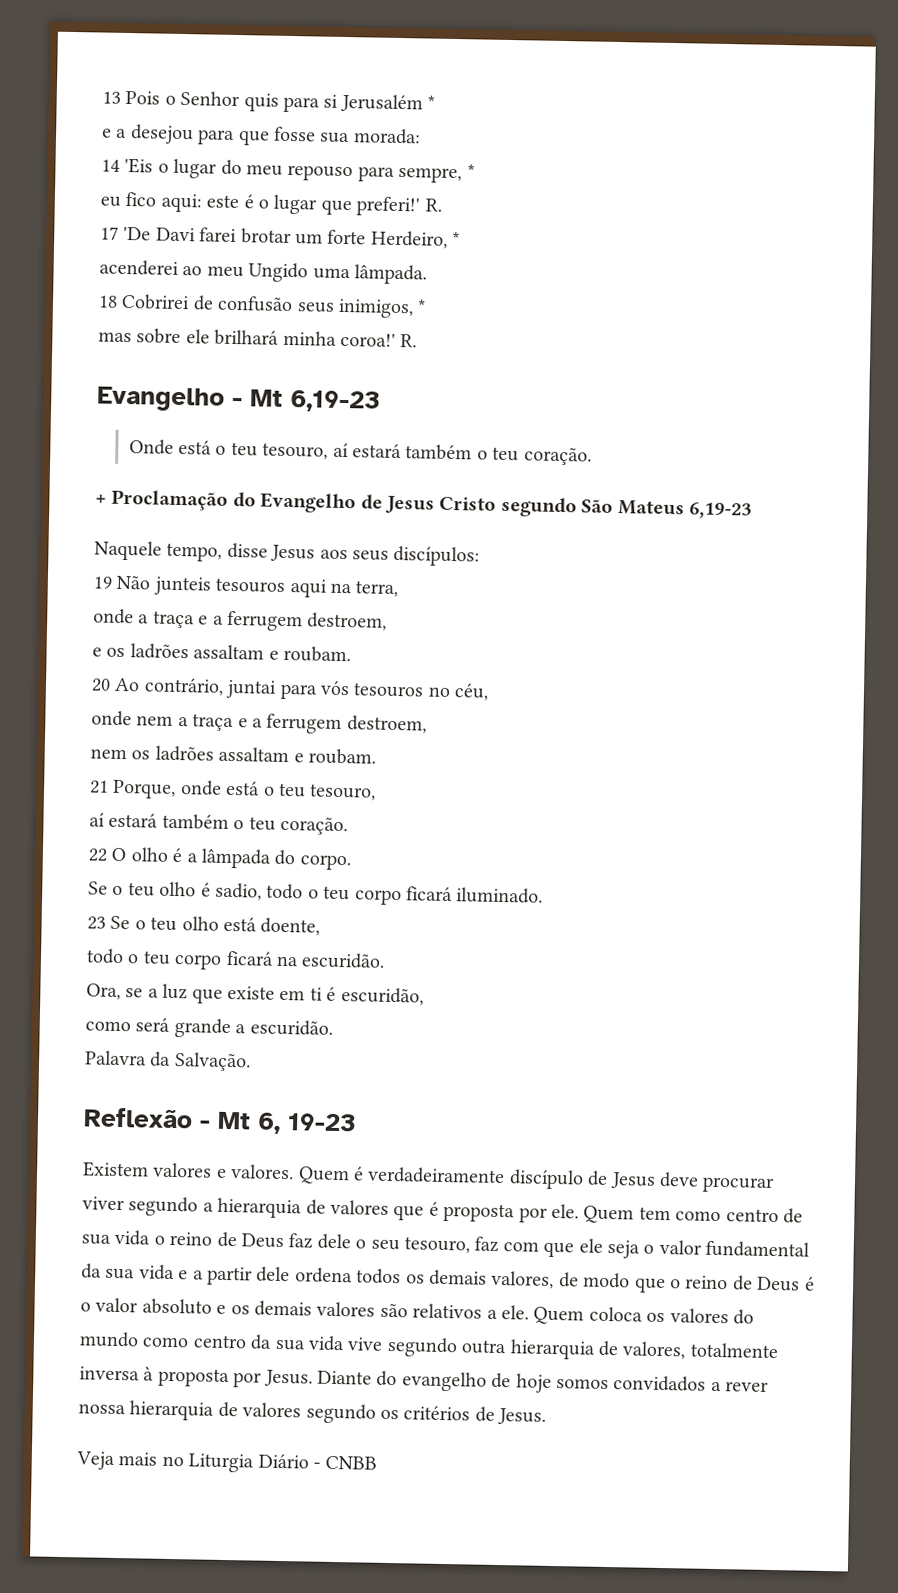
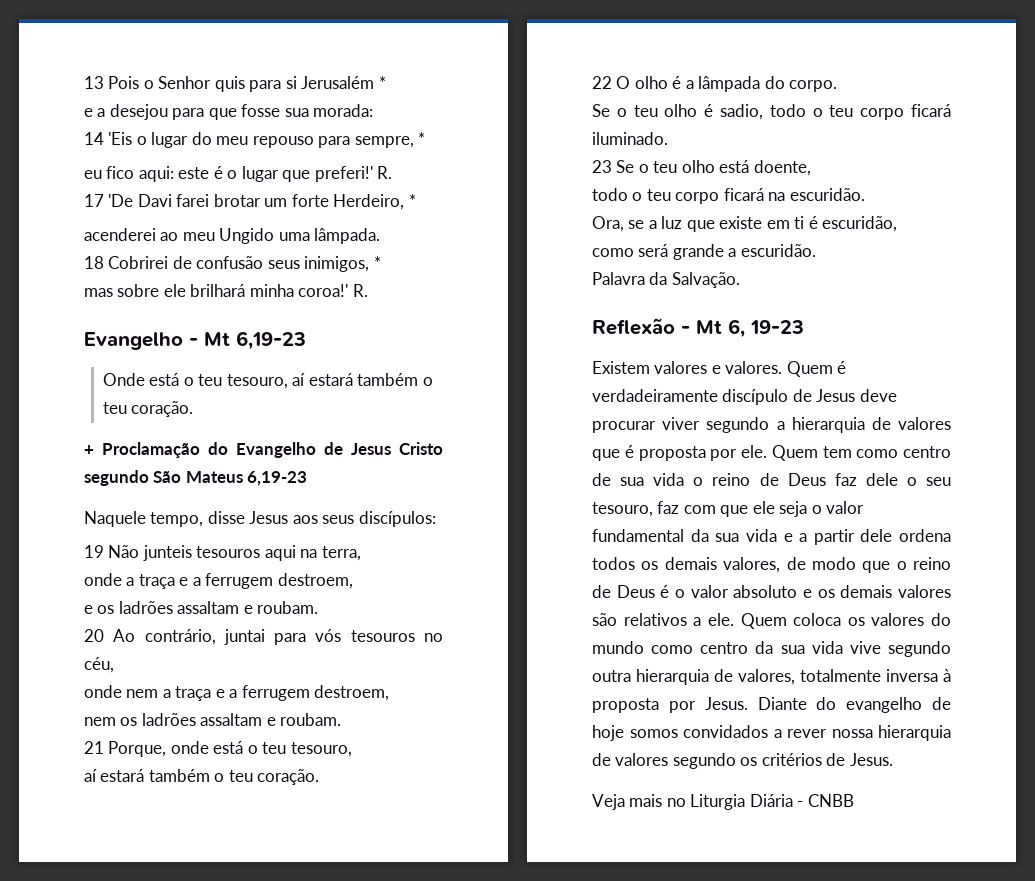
- Veja mais no Liturgia Diário - CNBB
+ Veja mais no Liturgia Diária - CNBB

